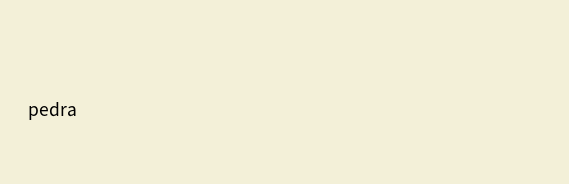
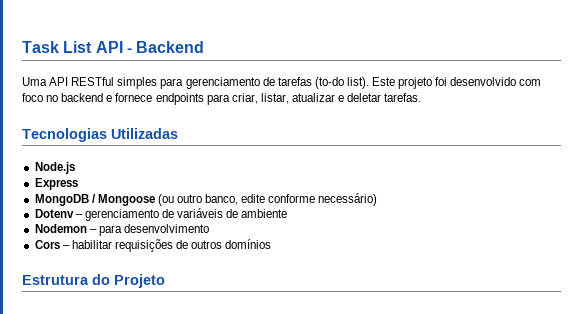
- pedra
+ Task List API - Backend
+ Uma API RESTful simples para gerenciamento de tarefas (to-do list). Este projeto foi desenvolvido com foco no backend e fornece endpoints para criar, listar, atualizar e deletar tarefas.
+ Tecnologias Utilizadas
+ Node.js
+ Express
+ MongoDB / Mongoose (ou outro banco, edite conforme necessário)
+ Dotenv – gerenciamento de variáveis de ambiente
+ Nodemon – para desenvolvimento
+ Cors – habilitar requisições de outros domínios
+ Estrutura do Projeto

